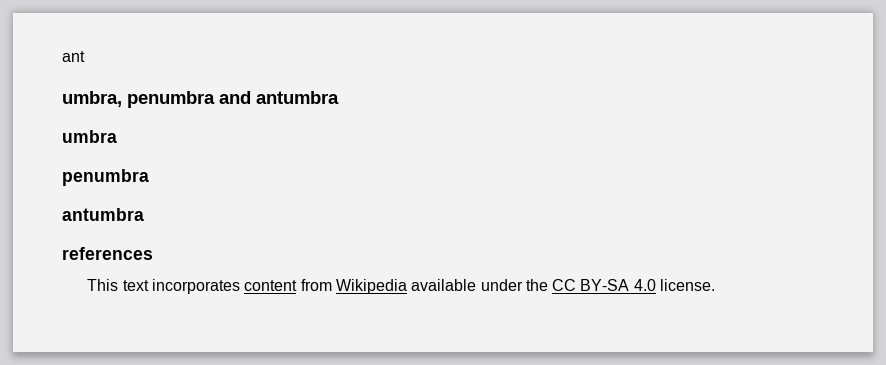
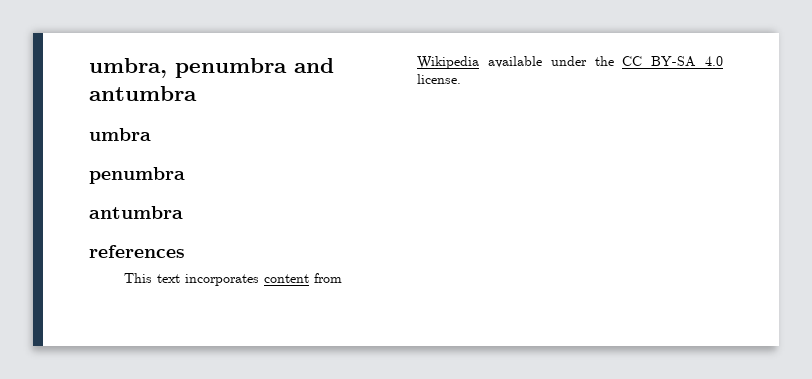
- ant

